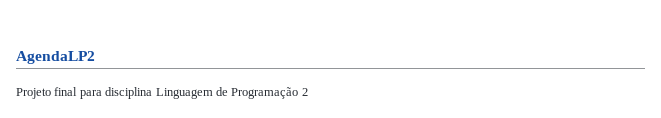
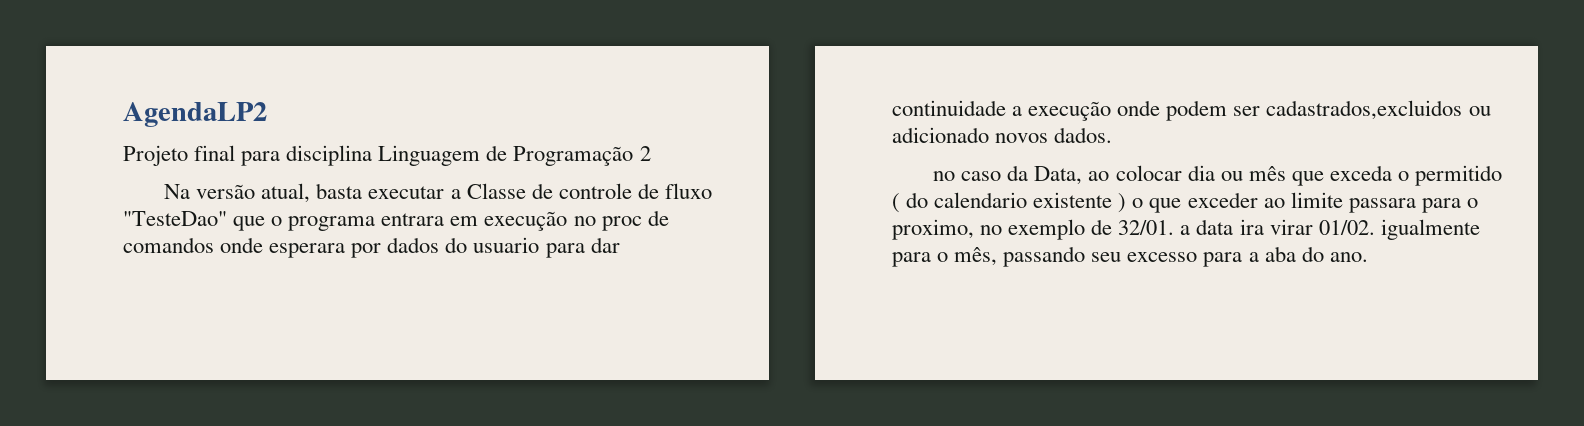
+ Na versão atual, basta executar a Classe de controle de fluxo "TesteDao" que o programa entrara em execução no proc de comandos onde esperara por dados do usuario para dar continuidade a execução onde podem ser cadastrados,excluidos ou adicionado novos dados.
+ no caso da Data, ao colocar dia ou mês que exceda o permitido ( do calendario existente ) o que exceder ao limite passara para o proximo, no exemplo de 32/01. a data ira virar 01/02. igualmente para o mês, passando seu excesso para a aba do ano.

